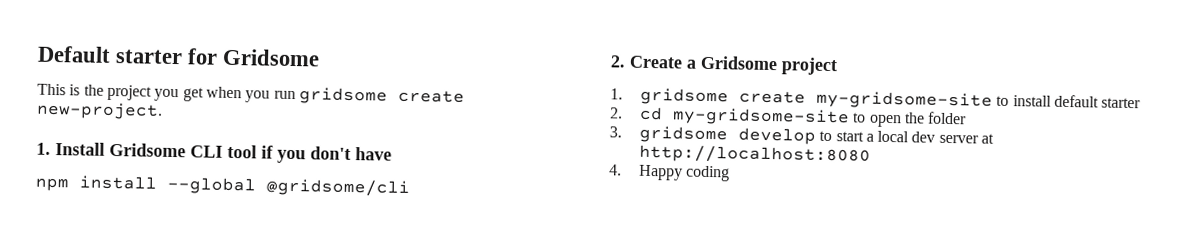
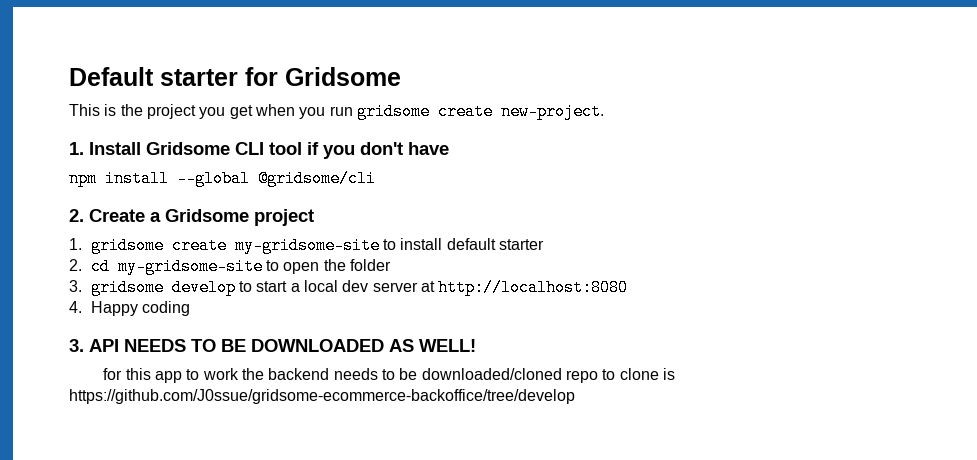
+ 3. API NEEDS TO BE DOWNLOADED AS WELL!
+ for this app to work the backend needs to be downloaded/cloned repo to clone is https://github.com/J0ssue/gridsome-ecommerce-backoffice/tree/develop

